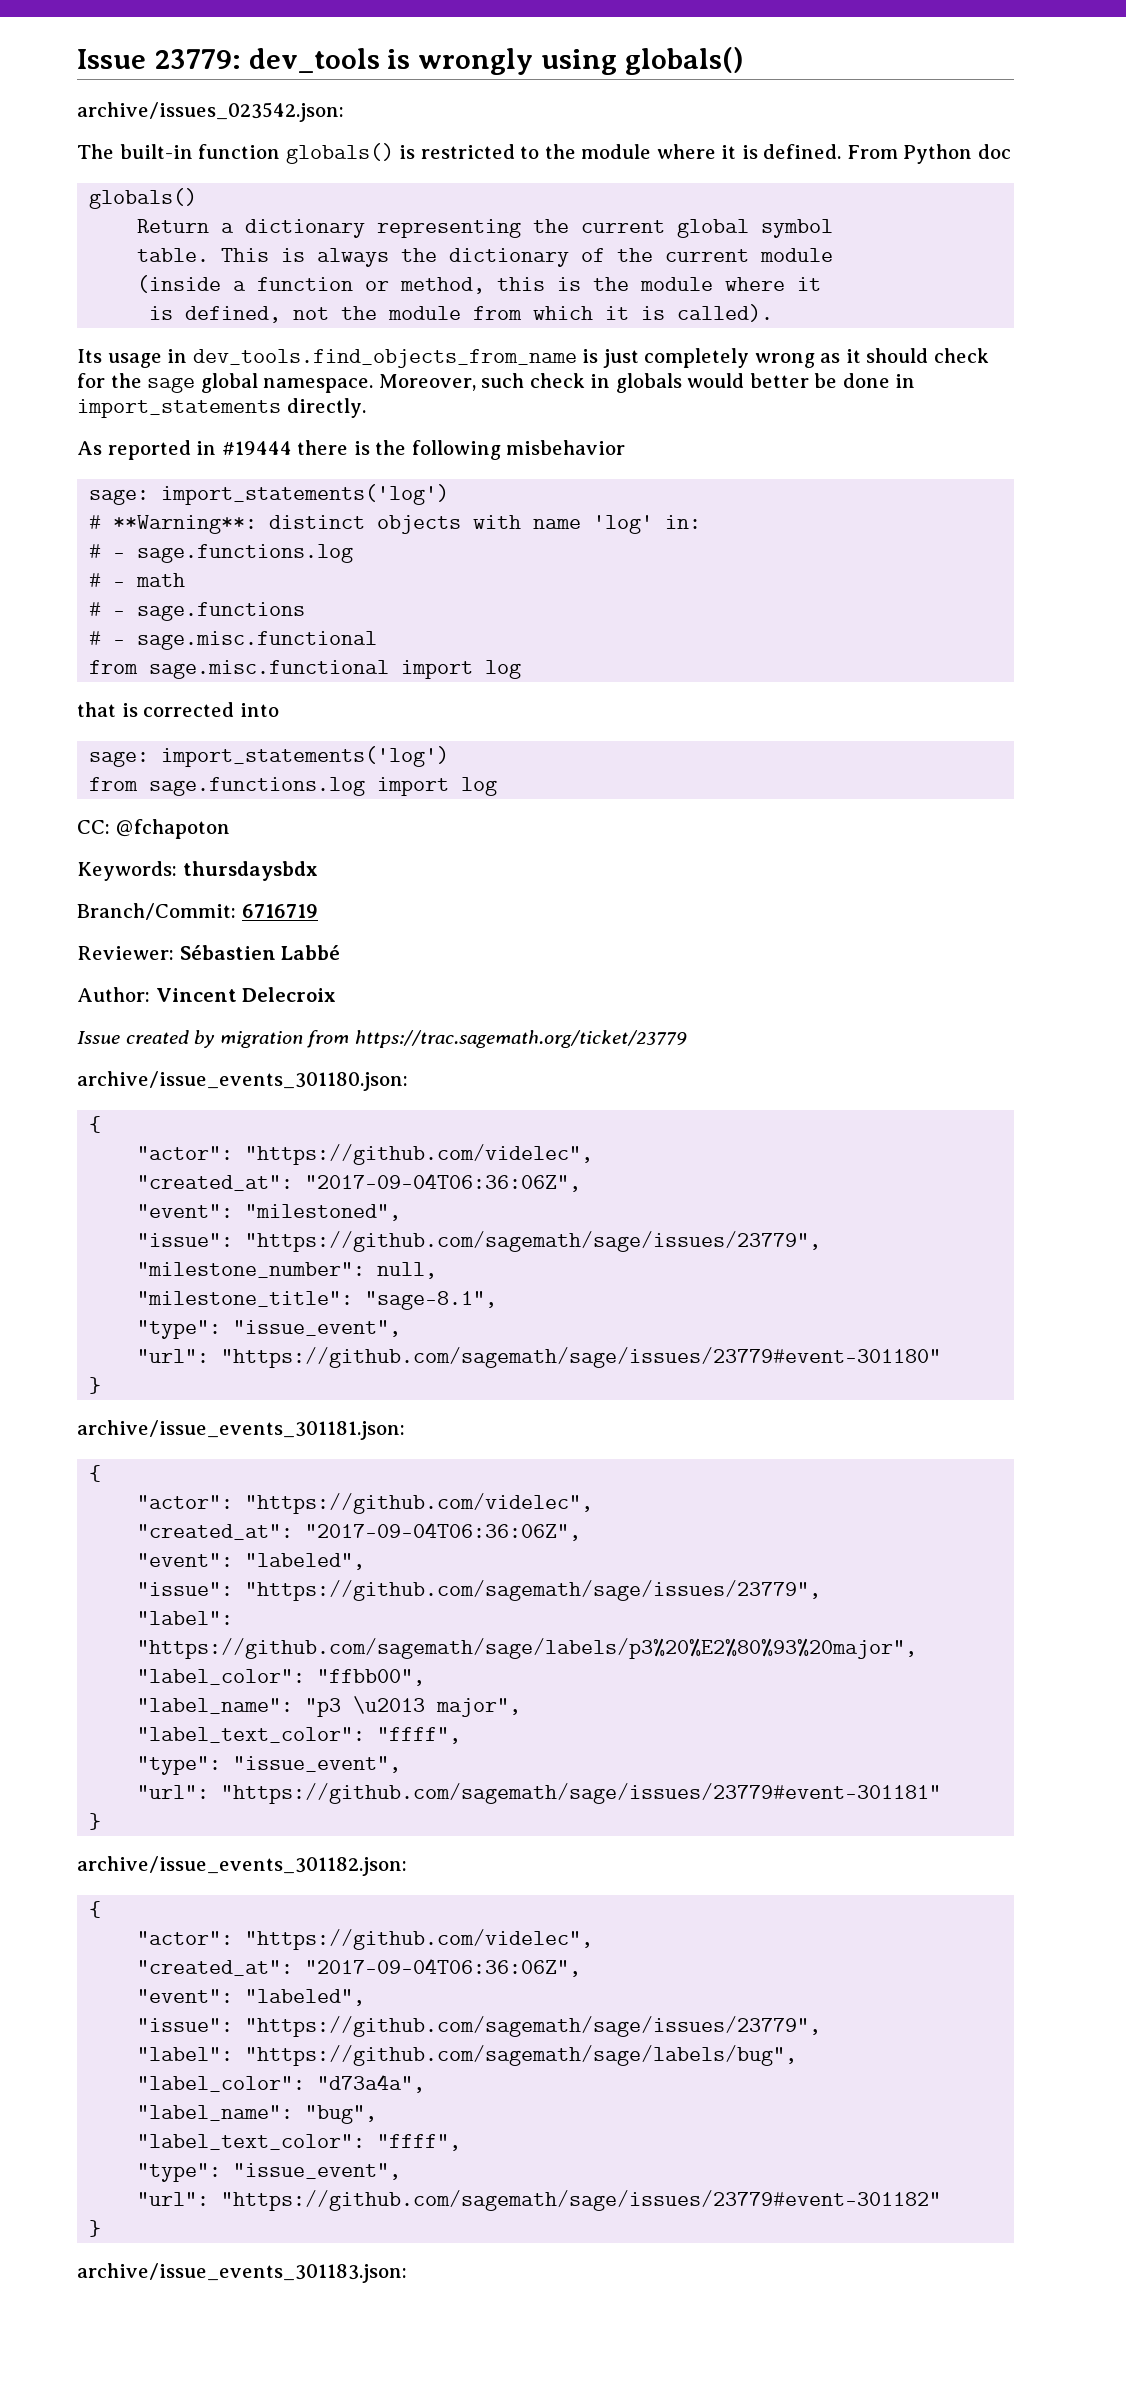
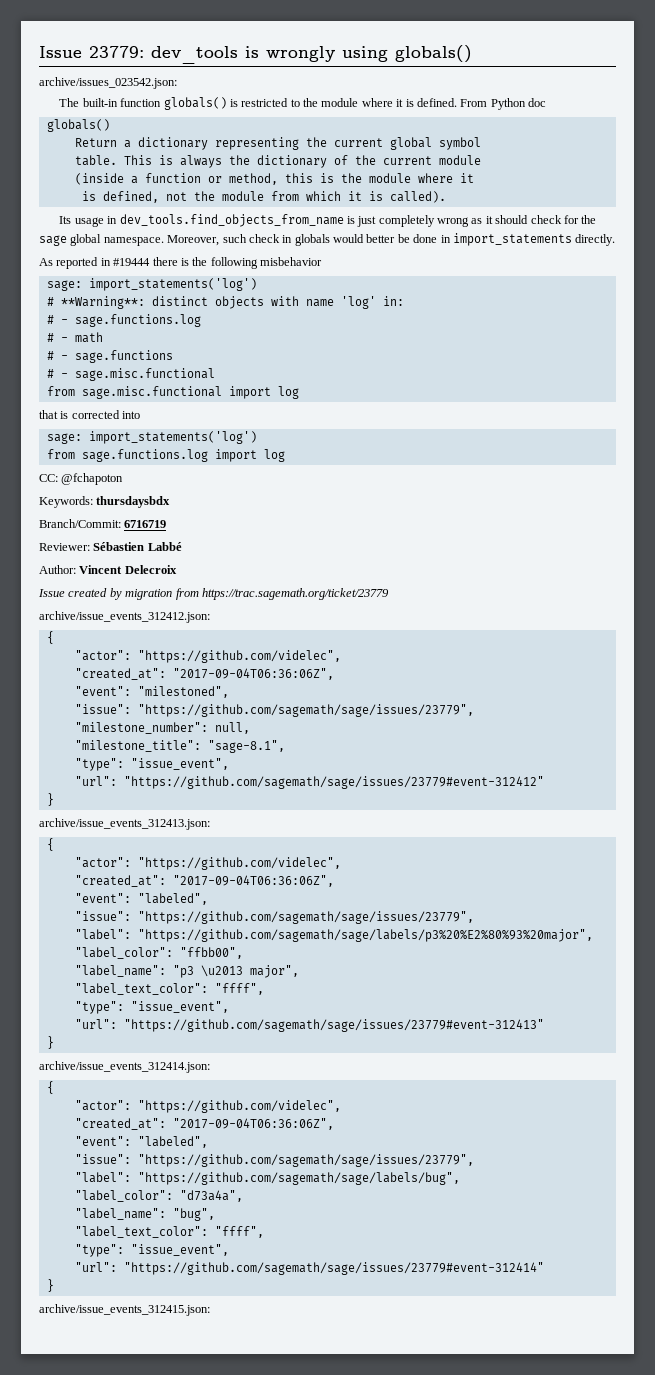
- archive/issue_events_301180.json:
+ archive/issue_events_312412.json:
- "url": "https://github.com/sagemath/sage/issues/23779#event-301180"
+ "url": "https://github.com/sagemath/sage/issues/23779#event-312412"
  }
- archive/issue_events_301181.json:
+ archive/issue_events_312413.json:
- "url": "https://github.com/sagemath/sage/issues/23779#event-301181"
+ "url": "https://github.com/sagemath/sage/issues/23779#event-312413"
  }
- archive/issue_events_301182.json:
+ archive/issue_events_312414.json:
- "url": "https://github.com/sagemath/sage/issues/23779#event-301182"
+ "url": "https://github.com/sagemath/sage/issues/23779#event-312414"
  }
- archive/issue_events_301183.json:
+ archive/issue_events_312415.json:

